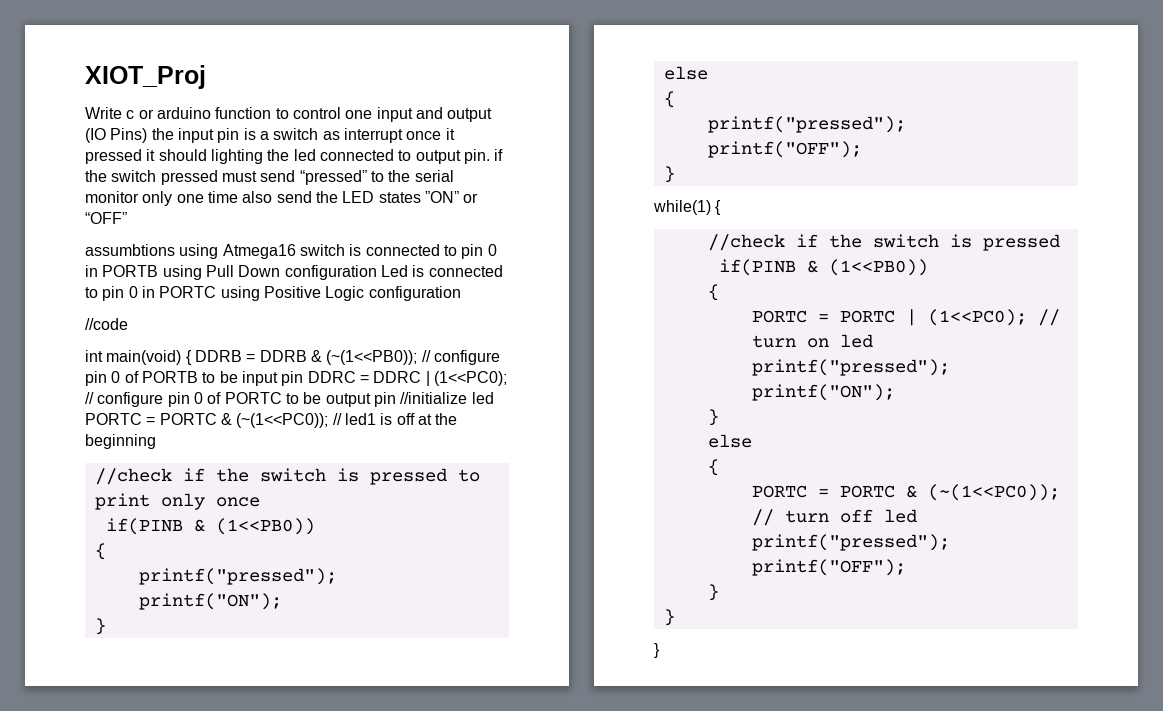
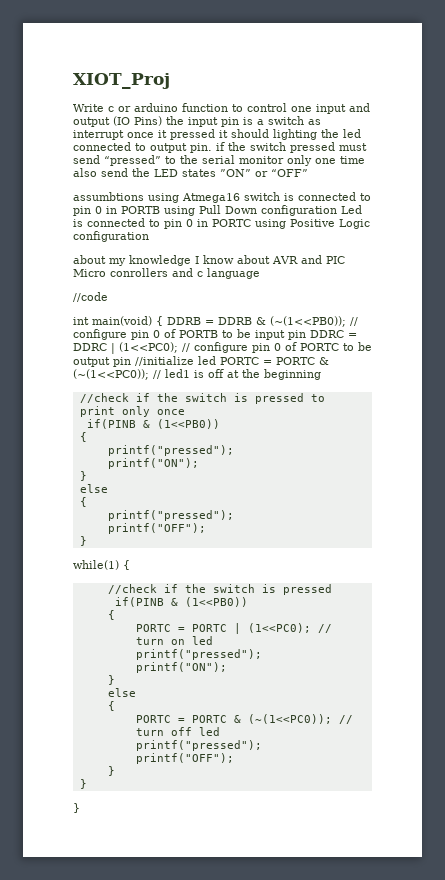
+ about my knowledge I know about AVR and PIC Micro conrollers and c language

